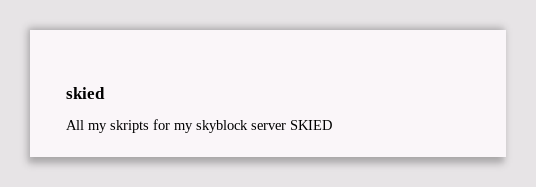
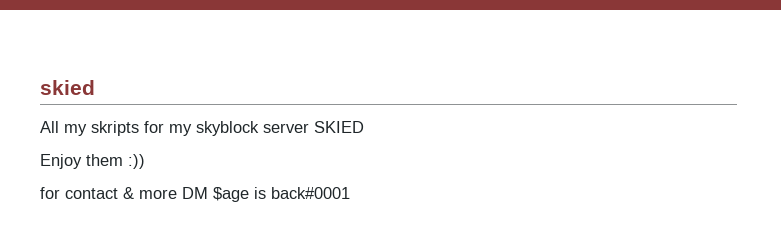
+ Enjoy them :))
+ for contact & more DM $age is back#0001

